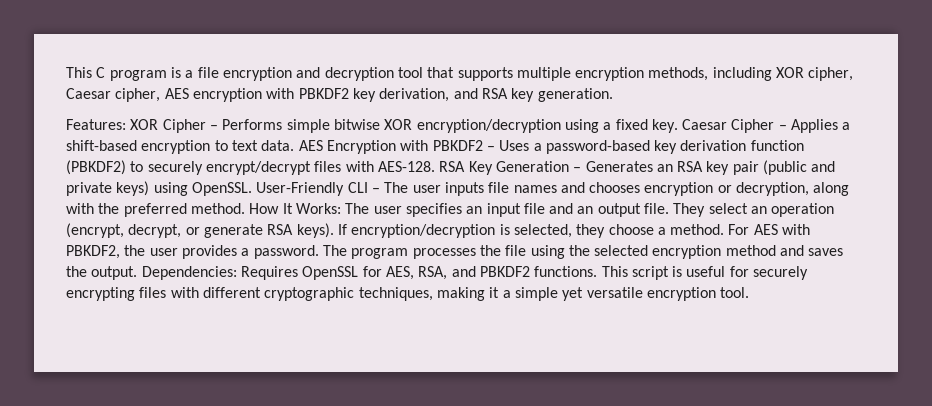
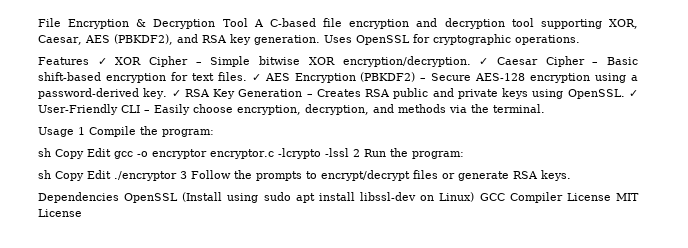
- This C program is a file encryption and decryption tool that supports multiple encryption methods, including XOR cipher, Caesar cipher, AES encryption with PBKDF2 key derivation, and RSA key generation.
- Features: XOR Cipher – Performs simple bitwise XOR encryption/decryption using a fixed key. Caesar Cipher – Applies a shift-based encryption to text data. AES Encryption with PBKDF2 – Uses a password-based key derivation function (PBKDF2) to securely encrypt/decrypt files with AES-128. RSA Key Generation – Generates an RSA key pair (public and private keys) using OpenSSL.
+ File Encryption & Decryption Tool A C-based file encryption and decryption tool supporting XOR, Caesar, AES (PBKDF2), and RSA key generation. Uses OpenSSL for cryptographic operations.
+ Features ✓ XOR Cipher – Simple bitwise XOR encryption/decryption. ✓ Caesar Cipher – Basic shift-based encryption for text files. ✓ AES Encryption (PBKDF2) – Secure AES-128 encryption using a password-derived key. ✓ RSA Key Generation – Creates RSA public and private keys using OpenSSL.
- User-Friendly CLI – The user inputs file names and chooses encryption or decryption, along with the preferred method. How It Works: The user specifies an input file and an output file. They select an operation (encrypt, decrypt, or generate RSA keys). If encryption/decryption is selected, they choose a method. For AES with PBKDF2, the user provides a password. The program processes the file using the selected encryption method and saves the output. Dependencies: Requires OpenSSL for AES, RSA, and PBKDF2 functions. This script is useful for securely encrypting files with different cryptographic techniques, making it a simple yet versatile encryption tool.
+ ✓ User-Friendly CLI – Easily choose encryption, decryption, and methods via the terminal.
+ Usage 1 Compile the program:
+ sh Copy Edit gcc -o encryptor encryptor.c -lcrypto -lssl 2 Run the program:
+ sh Copy Edit ./encryptor 3 Follow the prompts to encrypt/decrypt files or generate RSA keys.
+ Dependencies OpenSSL (Install using sudo apt install libssl-dev on Linux) GCC Compiler License MIT License

